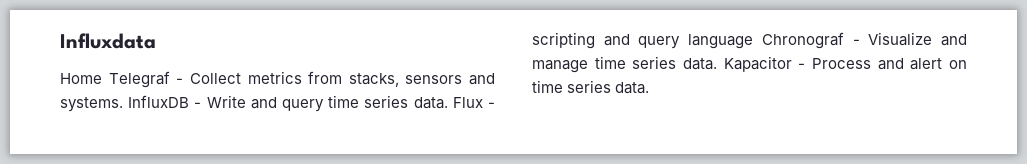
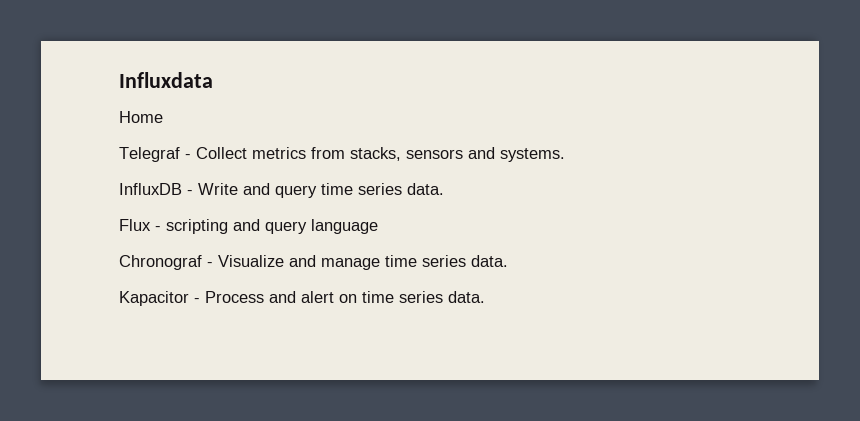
- Home Telegraf - Collect metrics from stacks, sensors and systems. InfluxDB - Write and query time series data. Flux - scripting and query language Chronograf - Visualize and manage time series data. Kapacitor - Process and alert on time series data.
+ Home
+ Telegraf - Collect metrics from stacks, sensors and systems.
+ InfluxDB - Write and query time series data.
+ Flux - scripting and query language
+ Chronograf - Visualize and manage time series data.
+ Kapacitor - Process and alert on time series data.

